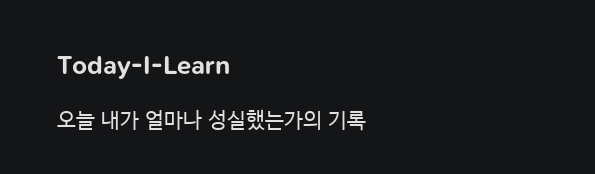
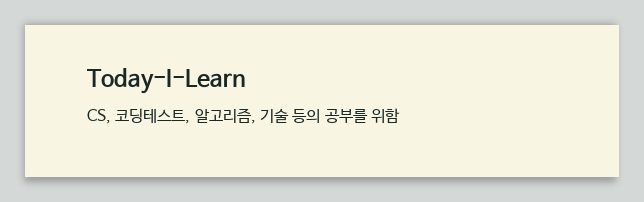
- 오늘 내가 얼마나 성실했는가의 기록
+ CS, 코딩테스트, 알고리즘, 기술 등의 공부를 위함

